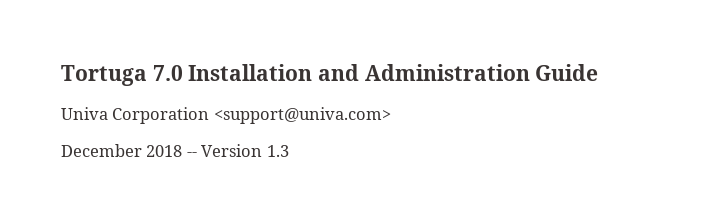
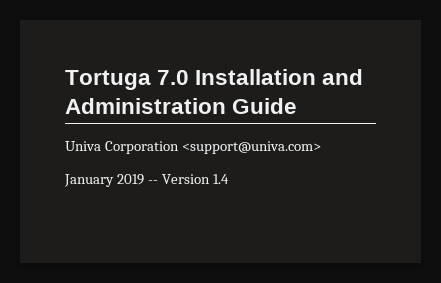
- December 2018 -- Version 1.3
+ January 2019 -- Version 1.4

